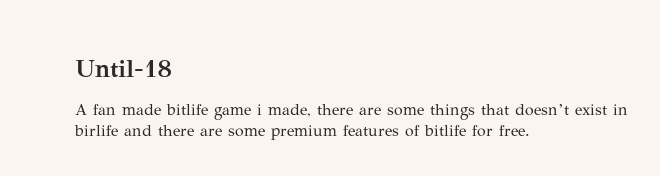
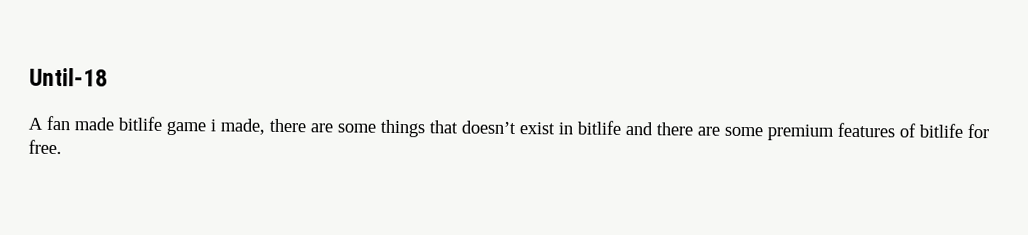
- A fan made bitlife game i made, there are some things that doesn’t exist in birlife and there are some premium features of bitlife for free.
+ A fan made bitlife game i made, there are some things that doesn’t exist in bitlife and there are some premium features of bitlife for free.

